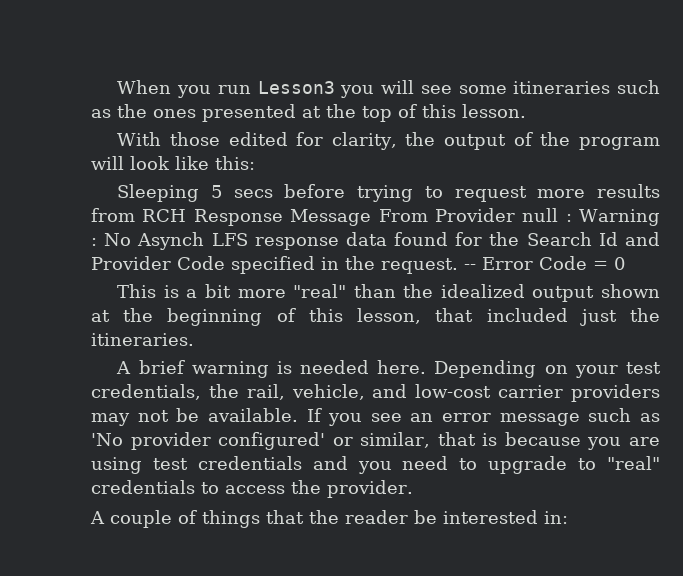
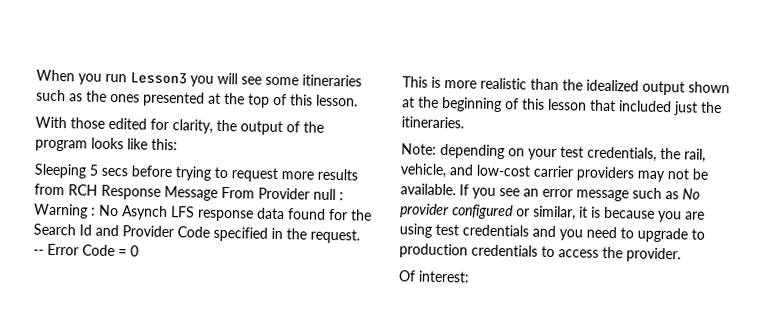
- With those edited for clarity, the output of the program will look like this:
+ With those edited for clarity, the output of the program looks like this:
- This is a bit more "real" than the idealized output shown at the beginning of this lesson, that included just the itineraries.
+ This is more realistic than the idealized output shown at the beginning of this lesson that included just the itineraries.
- A brief warning is needed here. Depending on your test credentials, the rail, vehicle, and low-cost carrier providers may not be available.
+ Note: depending on your test credentials, the rail, vehicle, and low-cost carrier providers may not be available.
- If you see an error message such as 'No provider configured' or similar, that is because you are using test credentials and you need to upgrade to "real" credentials to access the provider.
+ If you see an error message such as No provider configured or similar, it is because you are using test credentials and you need to upgrade to production credentials to access the provider.
- A couple of things that the reader be interested in:
+ Of interest:

